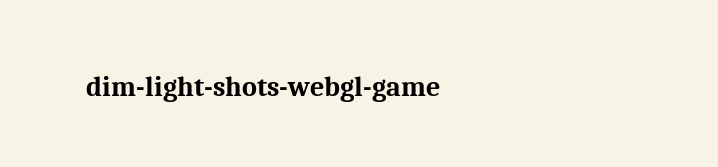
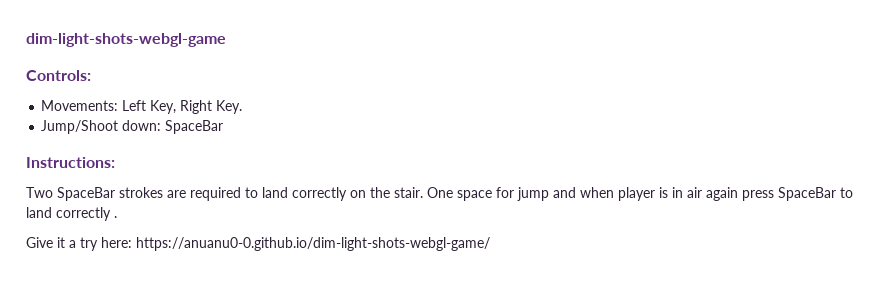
+ Controls:
+ Movements: Left Key, Right Key.
+ Jump/Shoot down: SpaceBar
+ Instructions:
+ Two SpaceBar strokes are required to land correctly on the stair. One space for jump and when player is in air again press SpaceBar to land correctly .
+ Give it a try here: https://anuanu0-0.github.io/dim-light-shots-webgl-game/

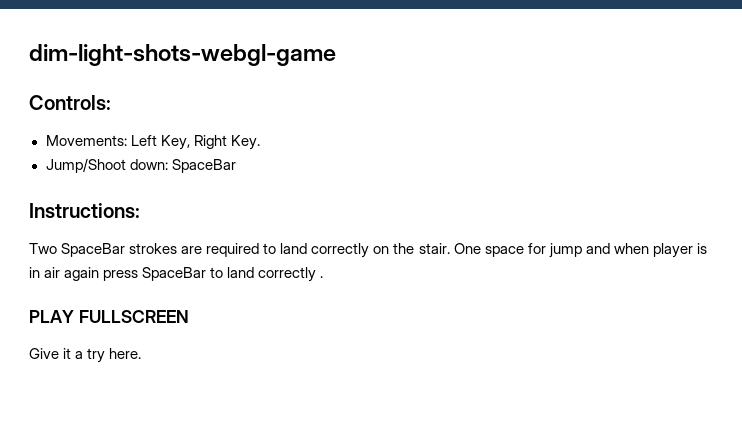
+ PLAY FULLSCREEN
- Give it a try here: https://anuanu0-0.github.io/dim-light-shots-webgl-game/
+ Give it a try here.

